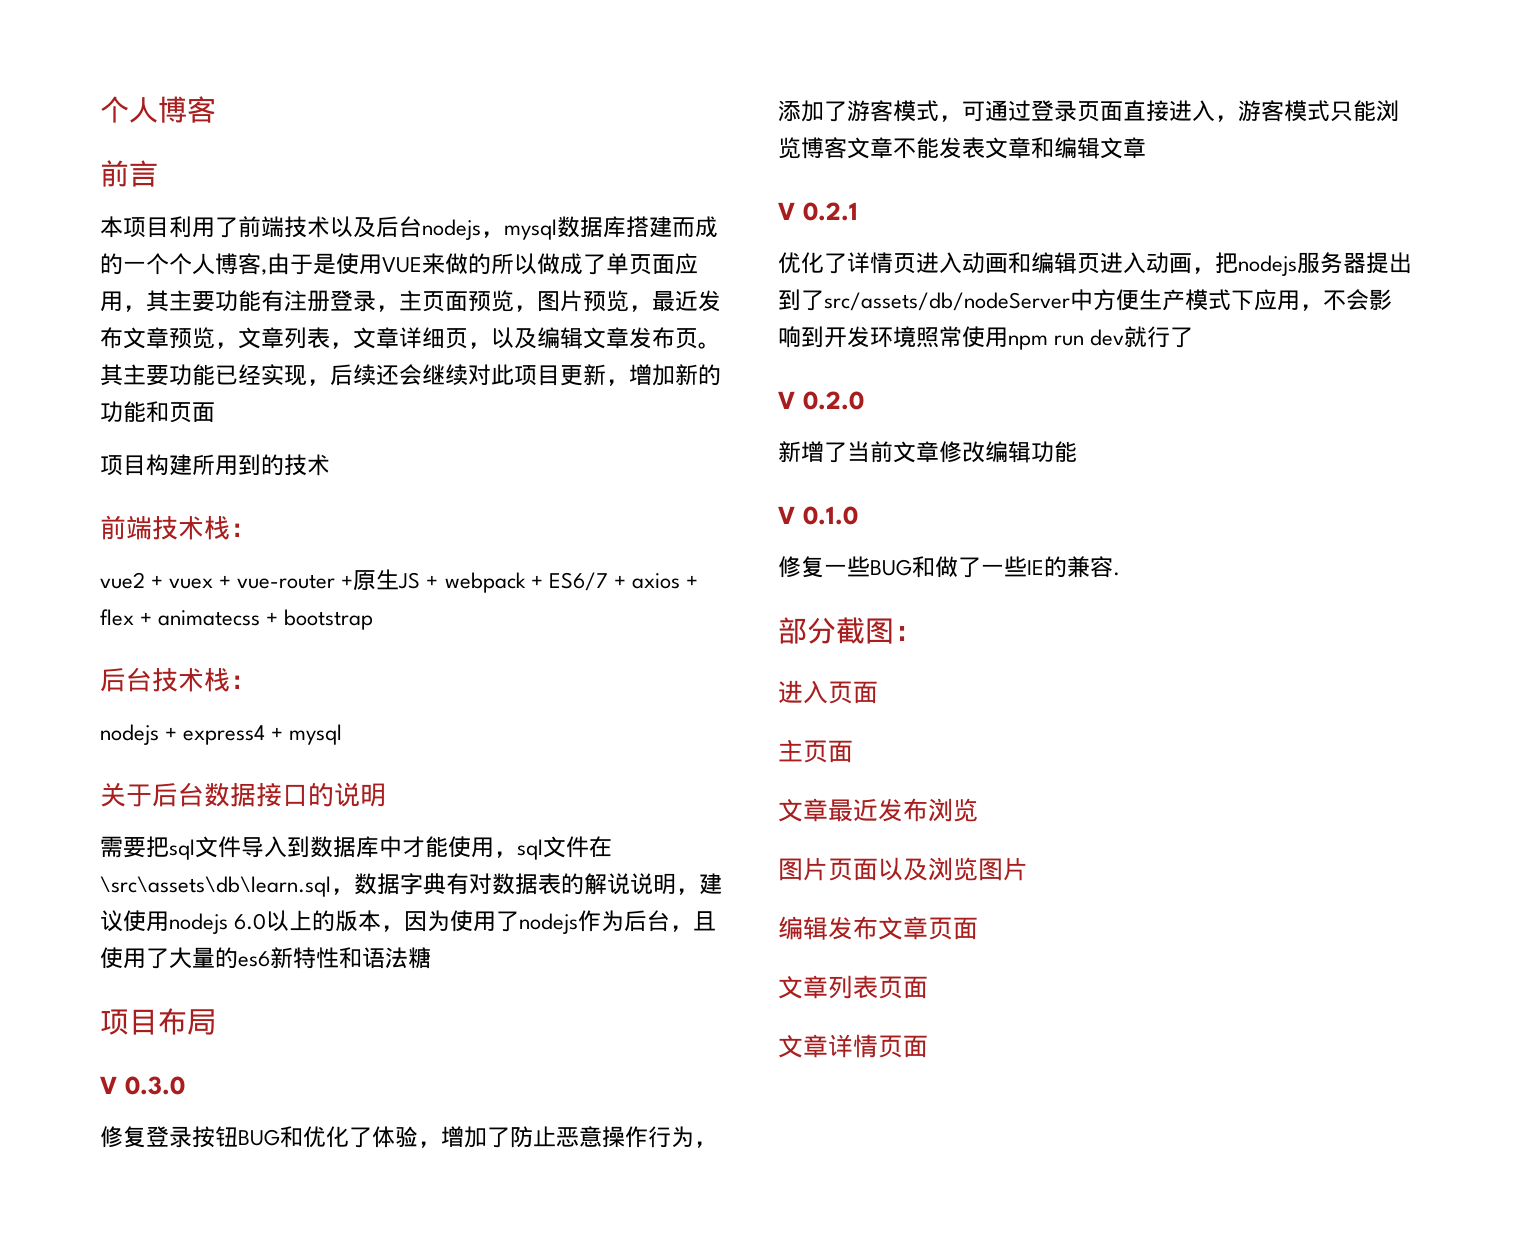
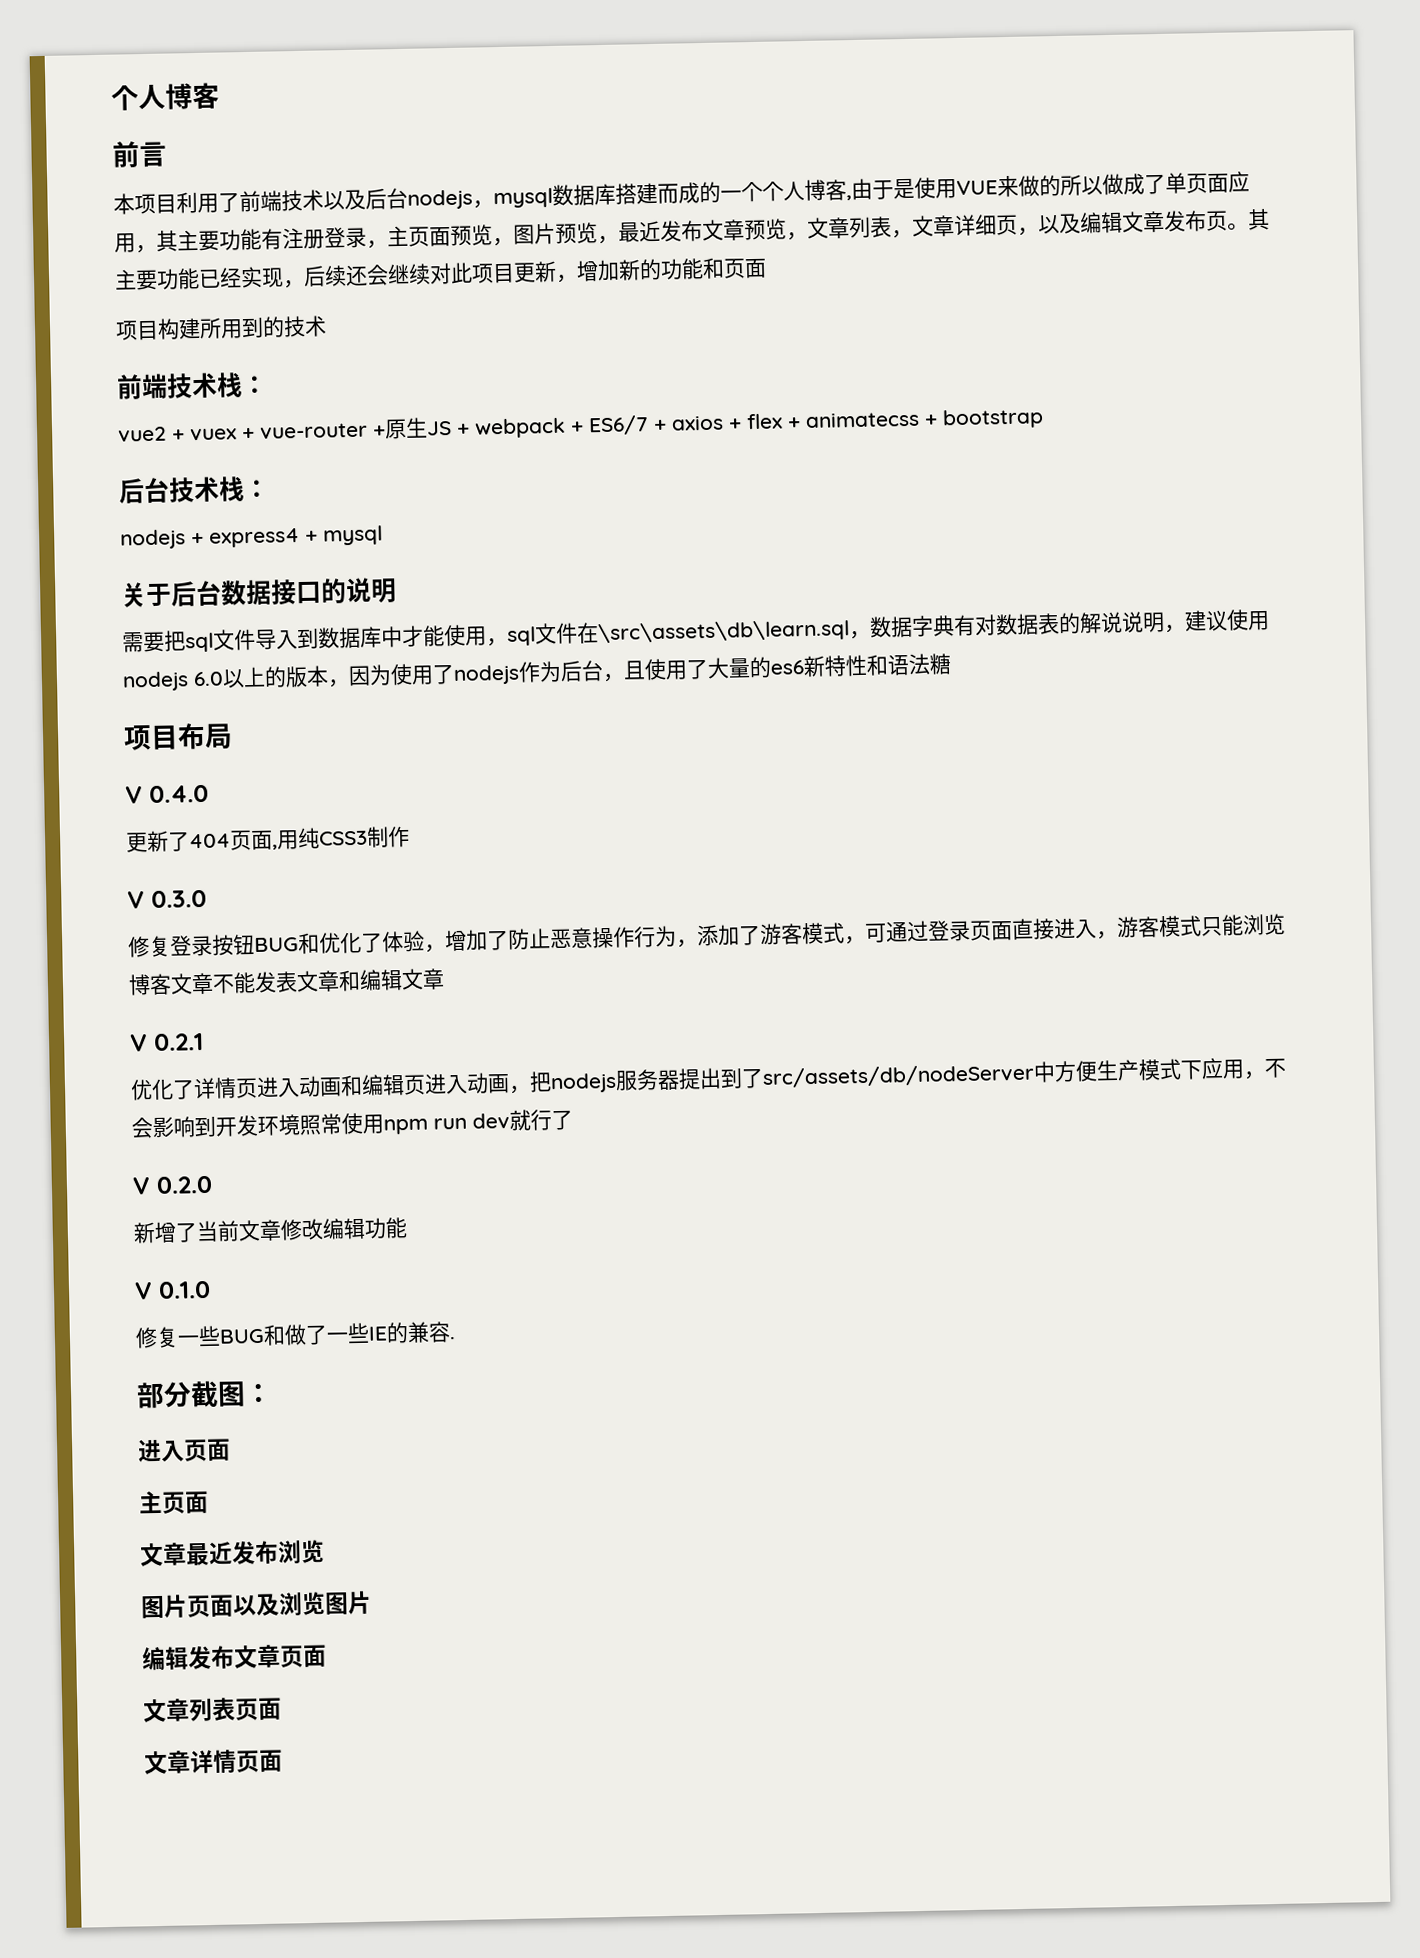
+ V 0.4.0
+ 更新了404页面,用纯CSS3制作

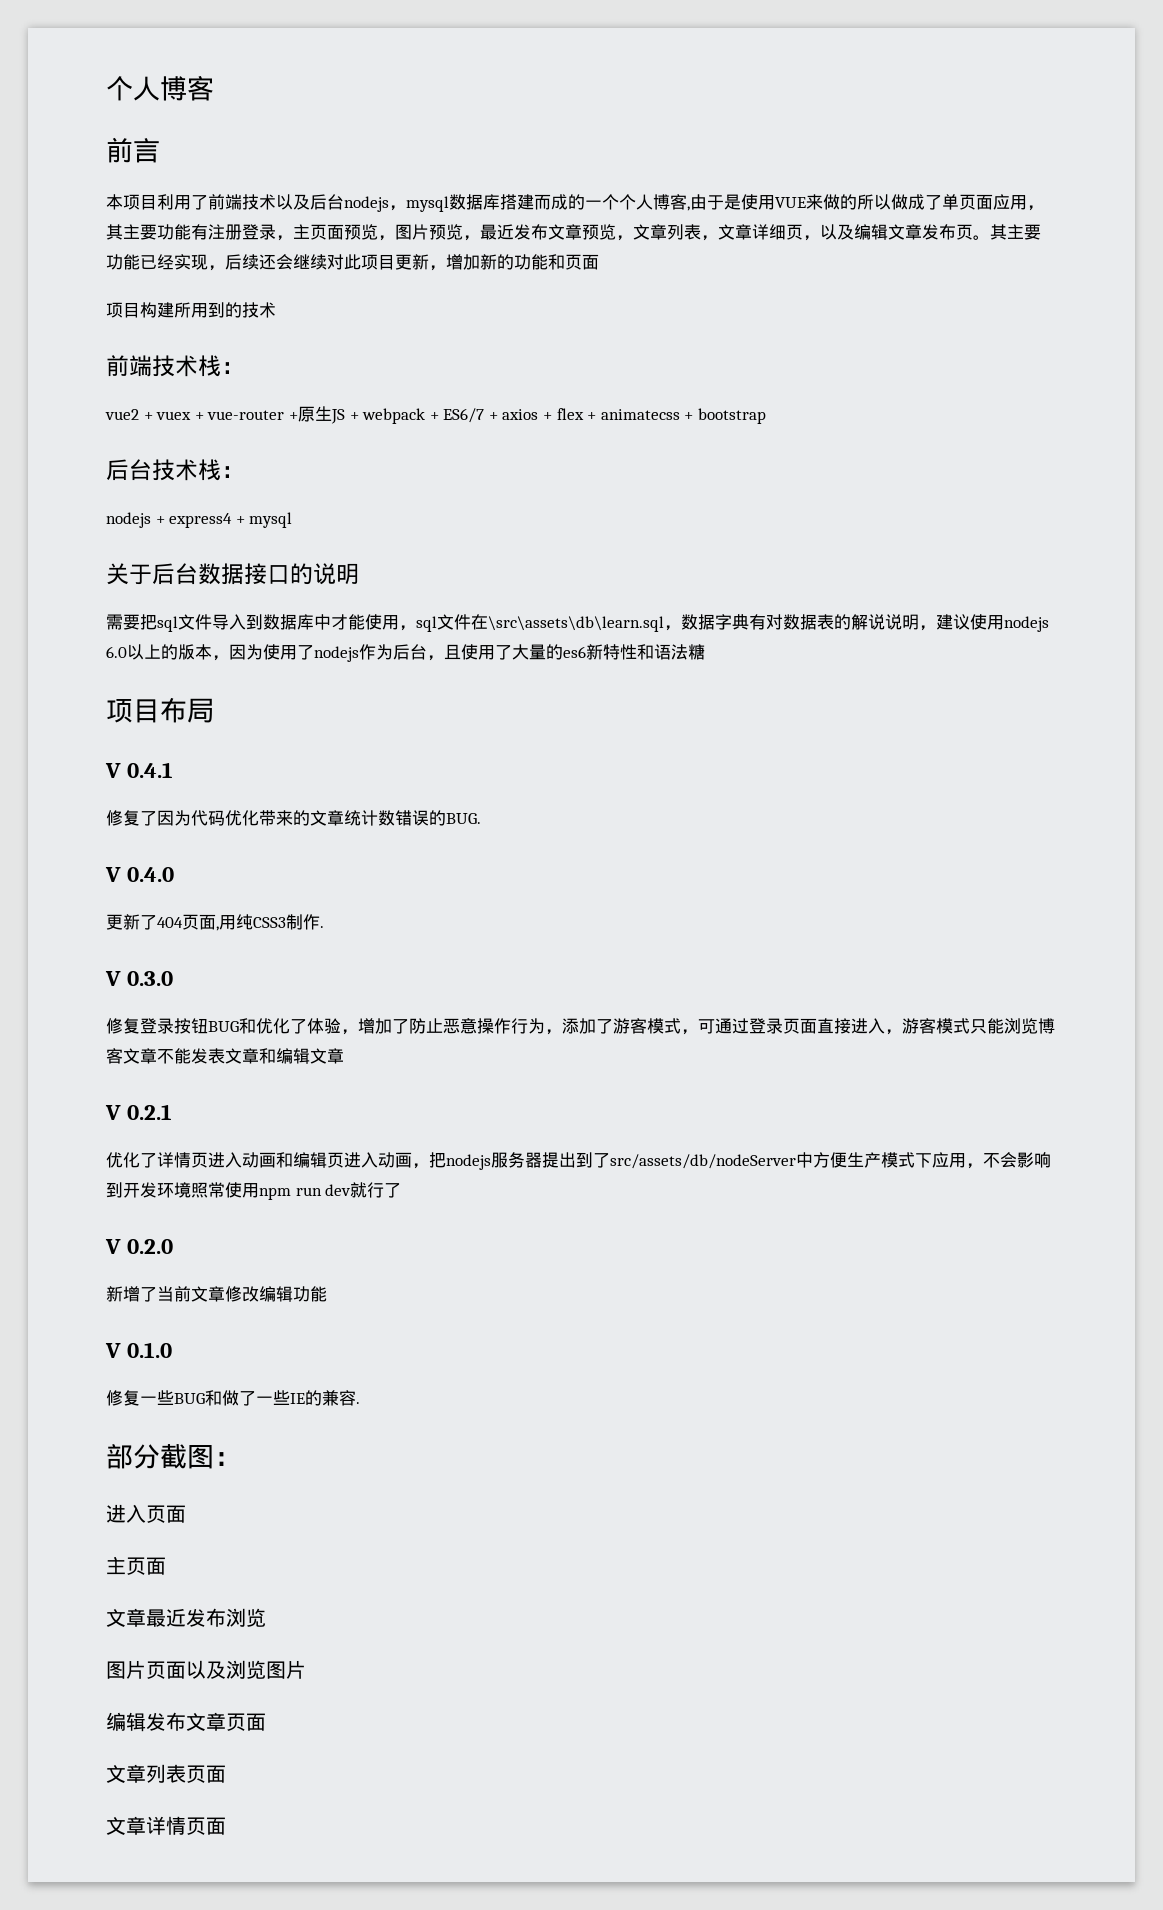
+ V 0.4.1
+ 修复了因为代码优化带来的文章统计数错误的BUG.
- 更新了404页面,用纯CSS3制作
+ 更新了404页面,用纯CSS3制作.

